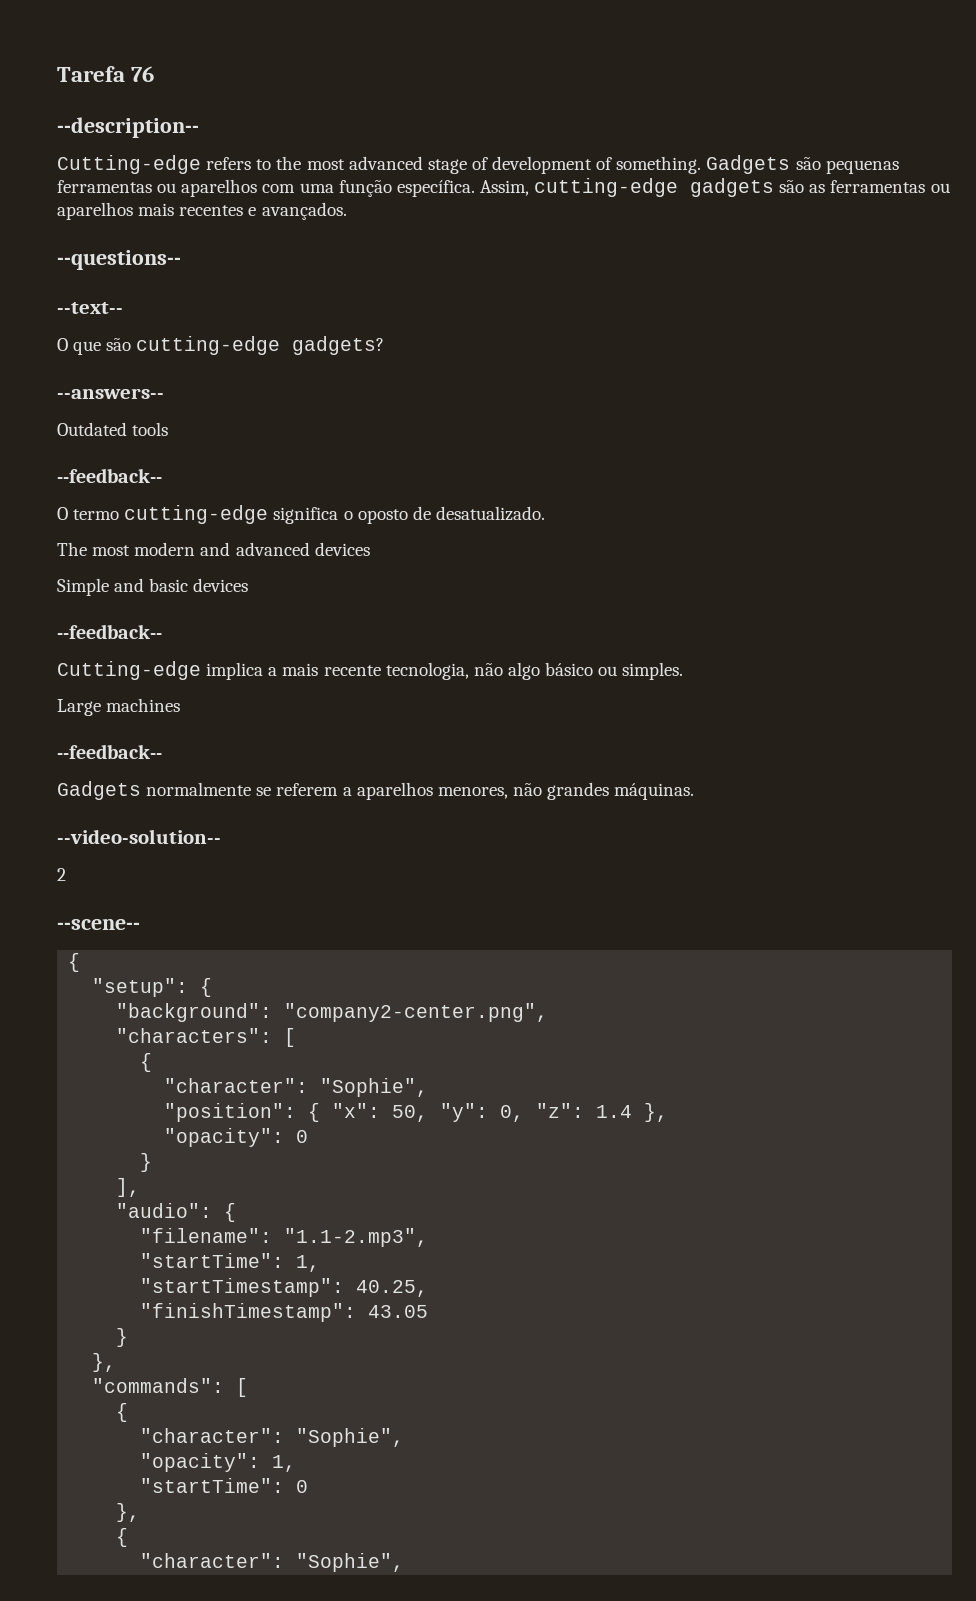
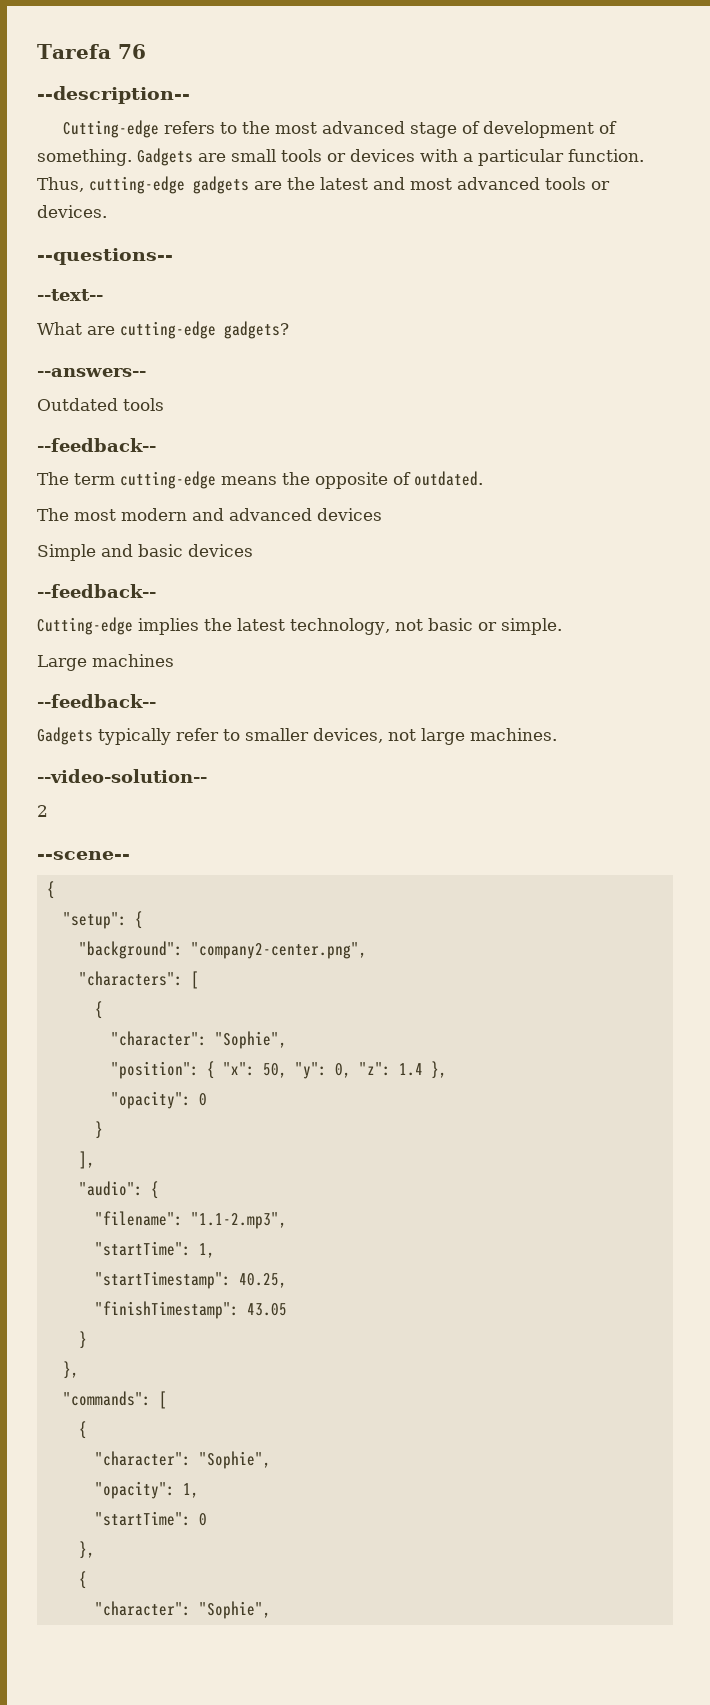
- Gadgets são pequenas ferramentas ou aparelhos com uma função específica. Assim, cutting-edge gadgets são as ferramentas ou aparelhos mais recentes e avançados.
+ Gadgets are small tools or devices with a particular function. Thus, cutting-edge gadgets are the latest and most advanced tools or devices.
- O que são cutting-edge gadgets?
+ What are cutting-edge gadgets?
- O termo cutting-edge significa o oposto de desatualizado.
+ The term cutting-edge means the opposite of outdated.
- Cutting-edge implica a mais recente tecnologia, não algo básico ou simples.
+ Cutting-edge implies the latest technology, not basic or simple.
  Large machines
  --feedback--
- Gadgets normalmente se referem a aparelhos menores, não grandes máquinas.
+ Gadgets typically refer to smaller devices, not large machines.

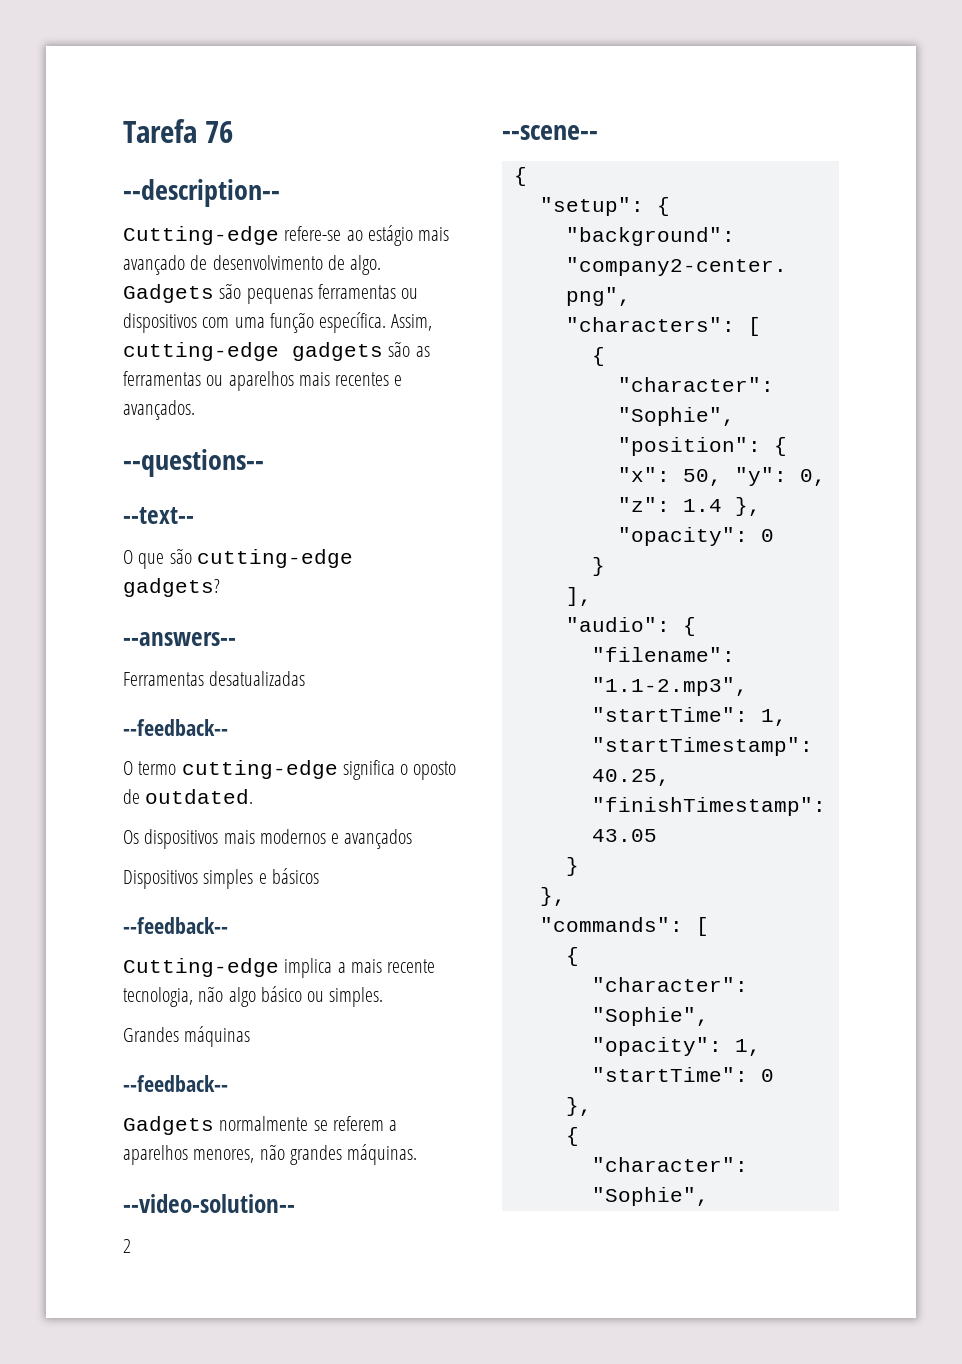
- Cutting-edge refers to the most advanced stage of development of something. Gadgets are small tools or devices with a particular function. Thus, cutting-edge gadgets are the latest and most advanced tools or devices.
+ Cutting-edge refere-se ao estágio mais avançado de desenvolvimento de algo. Gadgets são pequenas ferramentas ou dispositivos com uma função específica. Assim, cutting-edge gadgets são as ferramentas ou aparelhos mais recentes e avançados.
- What are cutting-edge gadgets?
+ O que são cutting-edge gadgets?
- Outdated tools
+ Ferramentas desatualizadas
  --feedback--
- The term cutting-edge means the opposite of outdated.
- The most modern and advanced devices
- Simple and basic devices
+ O termo cutting-edge significa o oposto de outdated.
+ Os dispositivos mais modernos e avançados
+ Dispositivos simples e básicos
  --feedback--
- Cutting-edge implies the latest technology, not basic or simple.
- Large machines
+ Cutting-edge implica a mais recente tecnologia, não algo básico ou simples.
+ Grandes máquinas
  --feedback--
- Gadgets typically refer to smaller devices, not large machines.
+ Gadgets normalmente se referem a aparelhos menores, não grandes máquinas.

